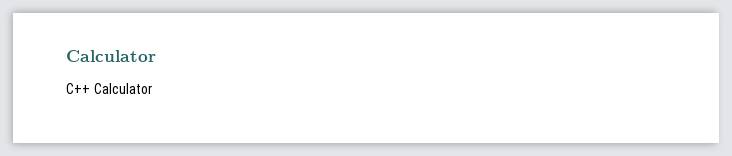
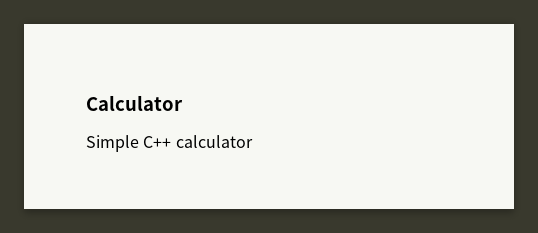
- C++ Calculator
+ Simple C++ calculator

